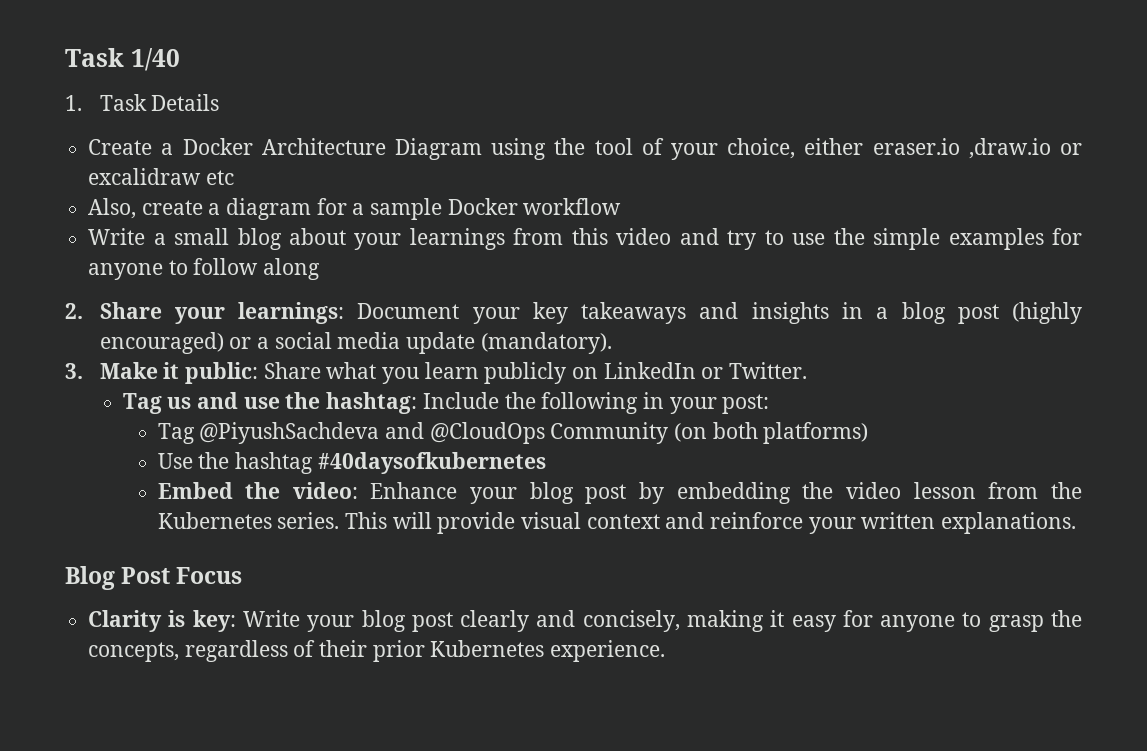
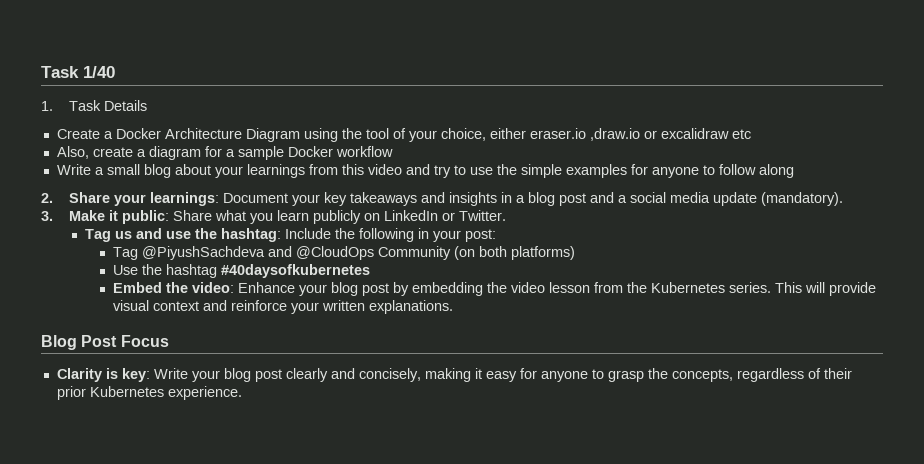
- 2. Share your learnings: Document your key takeaways and insights in a blog post (highly encouraged) or a social media update (mandatory).
+ 2. Share your learnings: Document your key takeaways and insights in a blog post and a social media update (mandatory).

